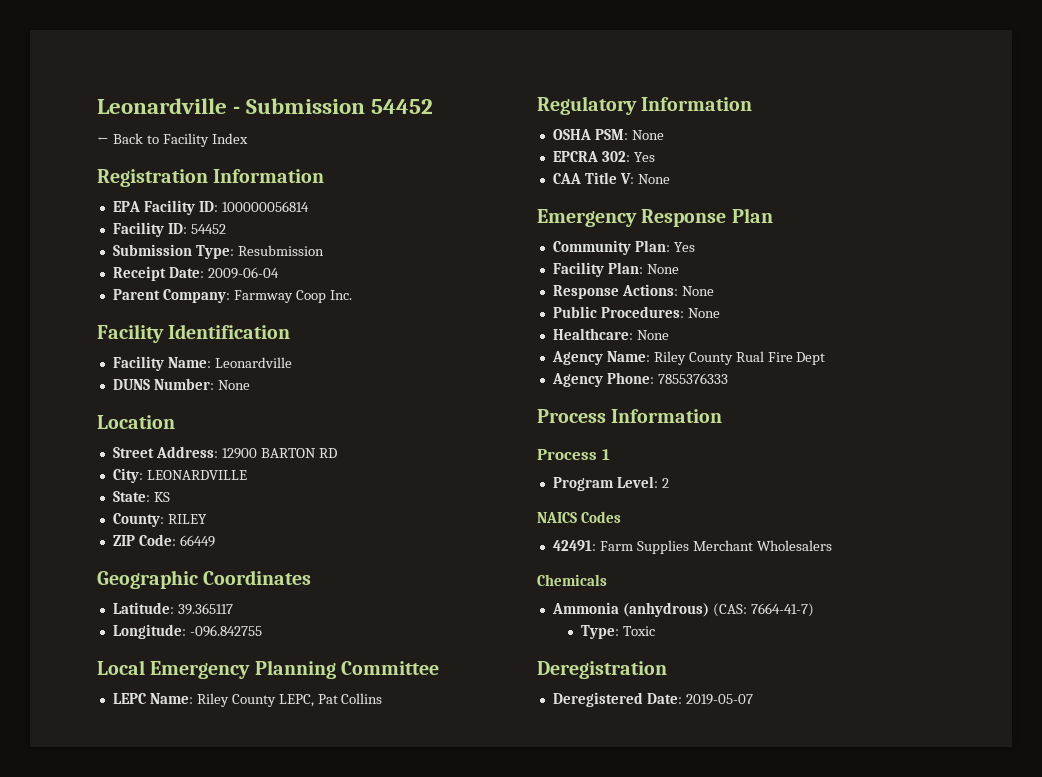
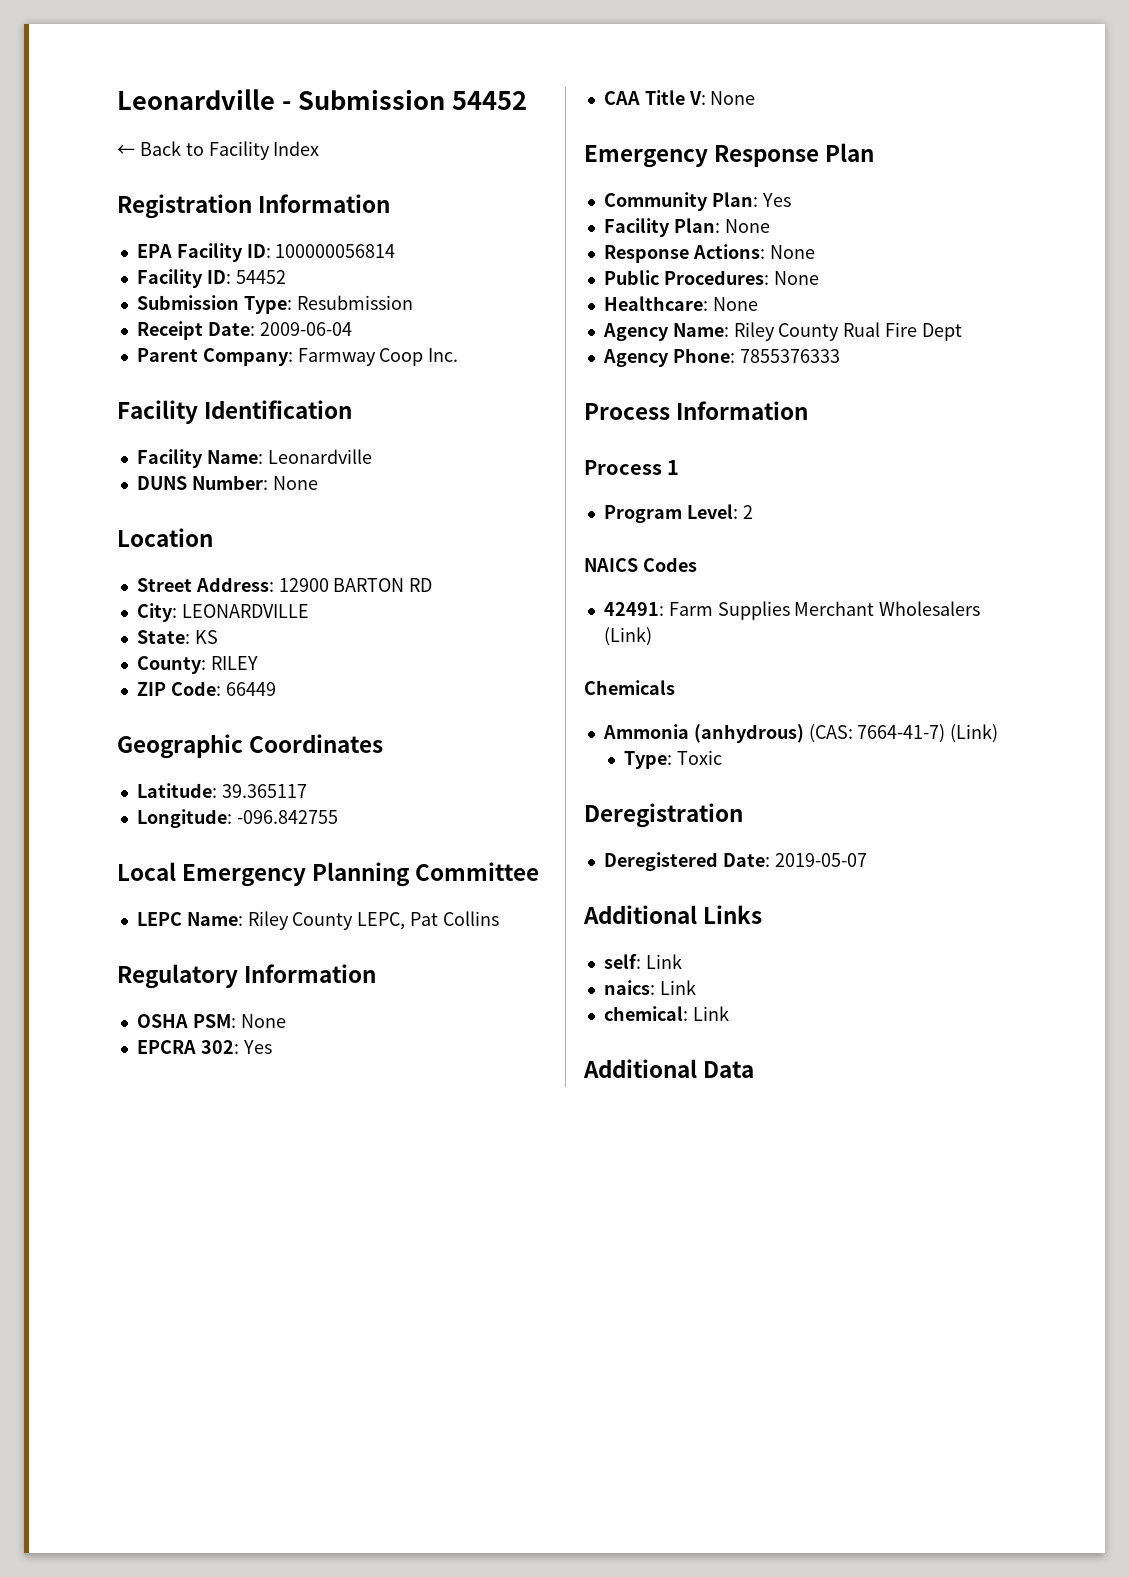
- 42491: Farm Supplies Merchant Wholesalers
+ 42491: Farm Supplies Merchant Wholesalers (Link)
- Ammonia (anhydrous) (CAS: 7664-41-7)
+ Ammonia (anhydrous) (CAS: 7664-41-7) (Link)
+ Additional Links
+ self: Link
+ naics: Link
+ chemical: Link
+ Additional Data

